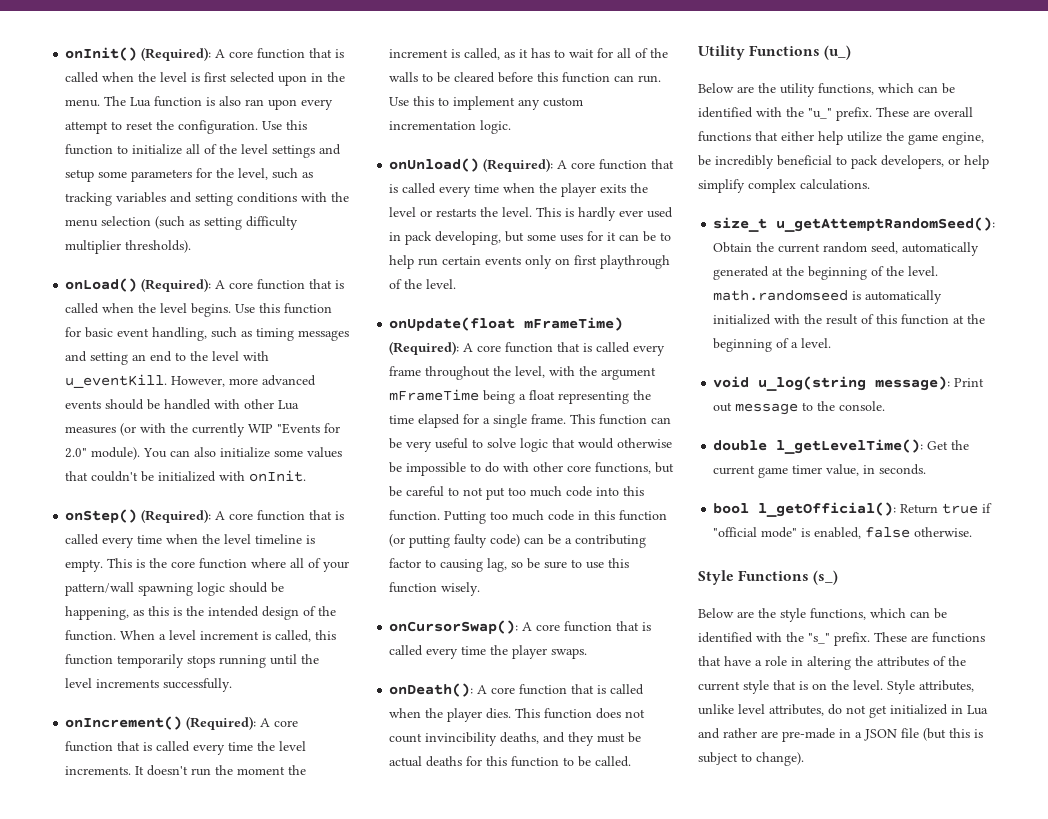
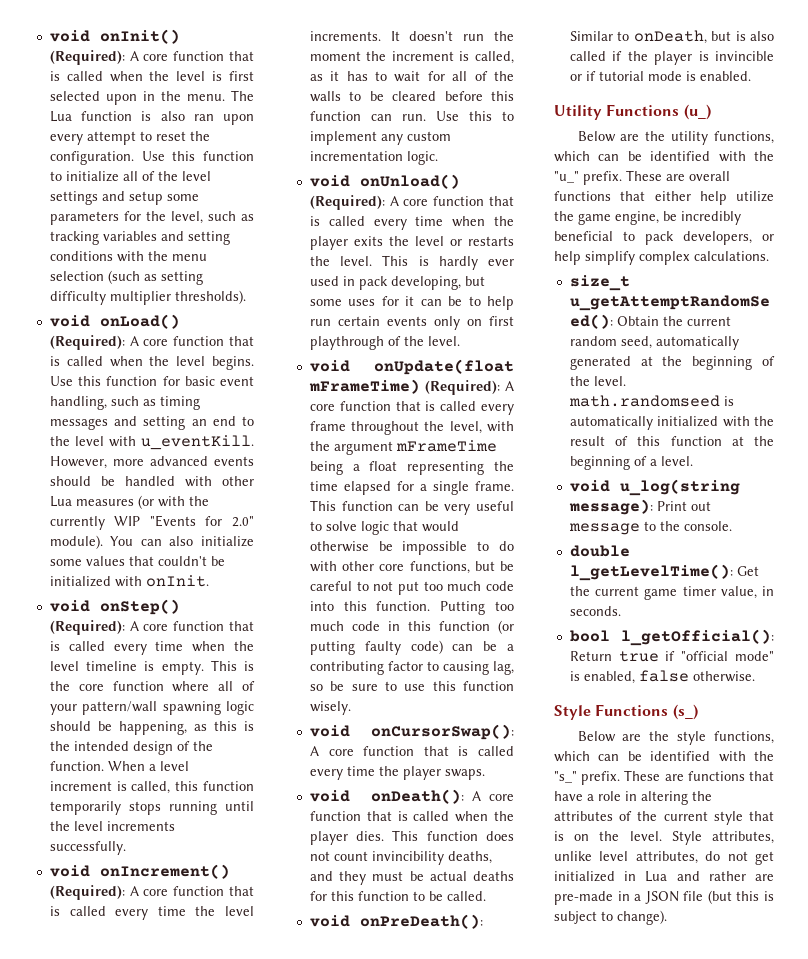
- onInit() (Required): A core function that is called when the level is first selected upon in the menu.
+ void onInit() (Required): A core function that is called when the level is first selected upon in the menu.
- onLoad() (Required): A core function that is called when the level begins.
+ void onLoad() (Required): A core function that is called when the level begins.
- onStep() (Required): A core function that is called every time when the level timeline is empty.
+ void onStep() (Required): A core function that is called every time when the level timeline is empty.
- onIncrement() (Required): A core function that is called every time the level increments.
+ void onIncrement() (Required): A core function that is called every time the level increments.
- onUnload() (Required): A core function that is called every time when the player exits the level or restarts the level.
+ void onUnload() (Required): A core function that is called every time when the player exits the level or restarts the level.
- onUpdate(float mFrameTime) (Required): A core function that is called every frame throughout the level, with the argument mFrameTime being a float representing the time elapsed for a single frame.
+ void onUpdate(float mFrameTime) (Required): A core function that is called every frame throughout the level, with the argument mFrameTime being a float representing the time elapsed for a single frame.
- onCursorSwap(): A core function that is called every time the player swaps.
+ void onCursorSwap(): A core function that is called every time the player swaps.
- onDeath(): A core function that is called when the player dies.
+ void onDeath(): A core function that is called when the player dies.
+ void onPreDeath(): Similar to onDeath, but is also called if the player is invincible or if tutorial mode is enabled.

